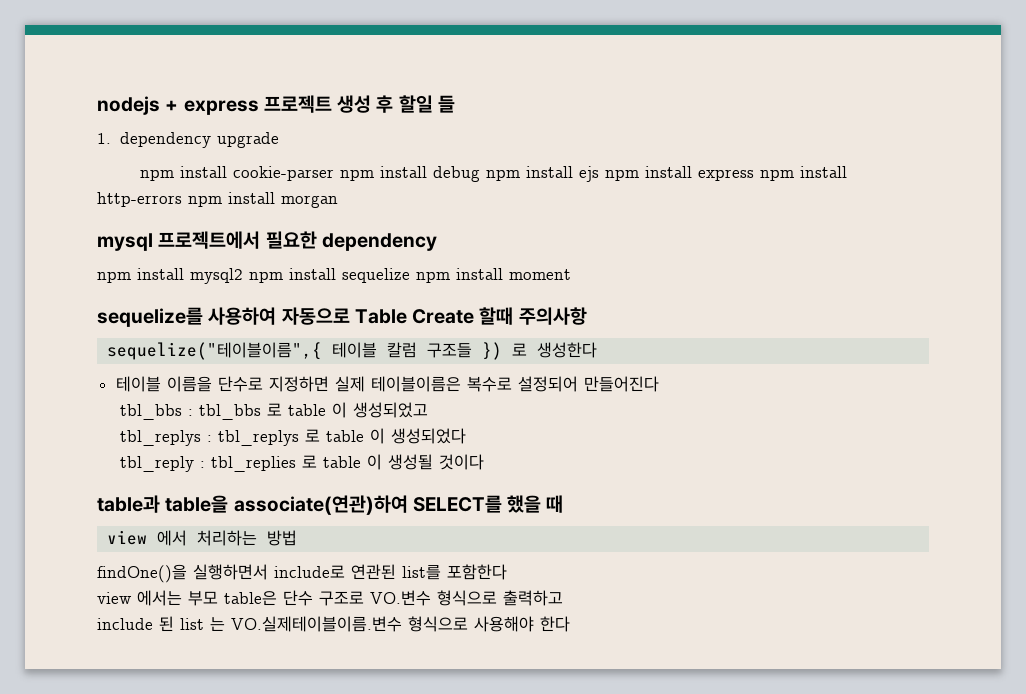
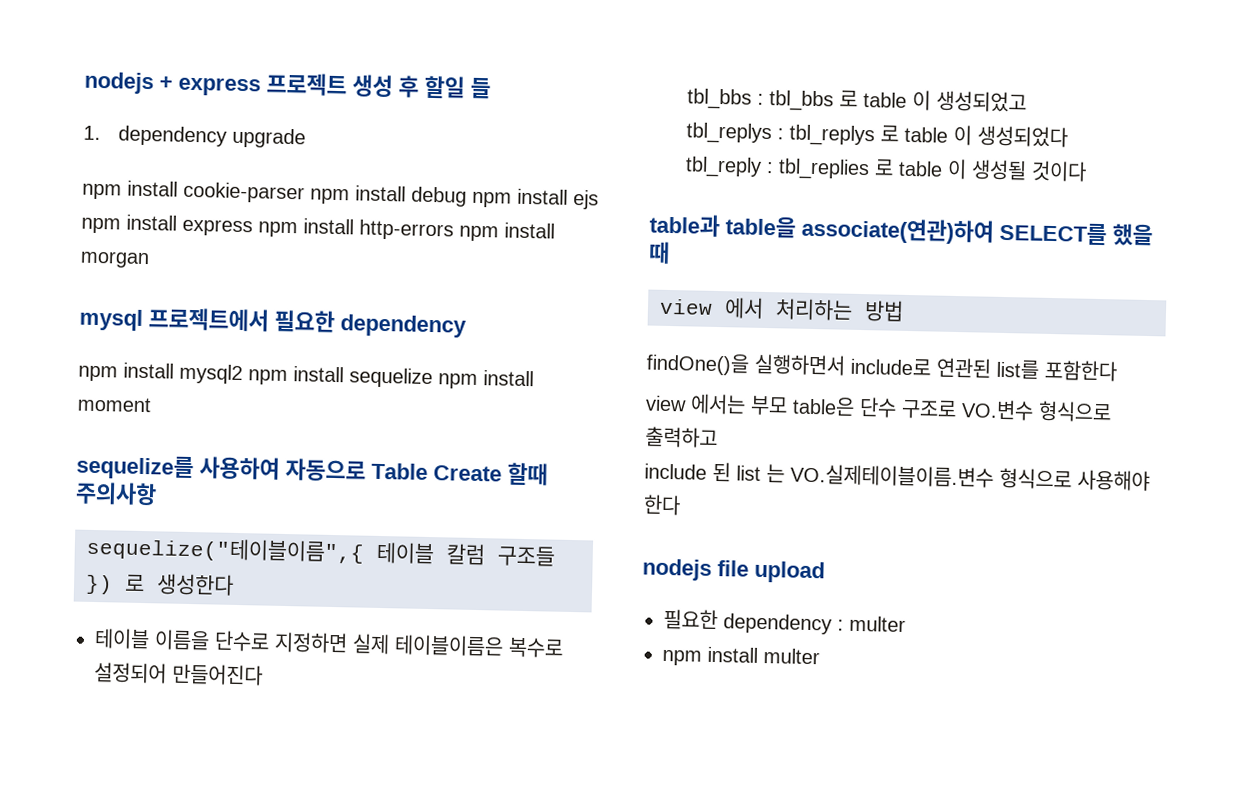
+ nodejs file upload
+ 필요한 dependency : multer
+ npm install multer

